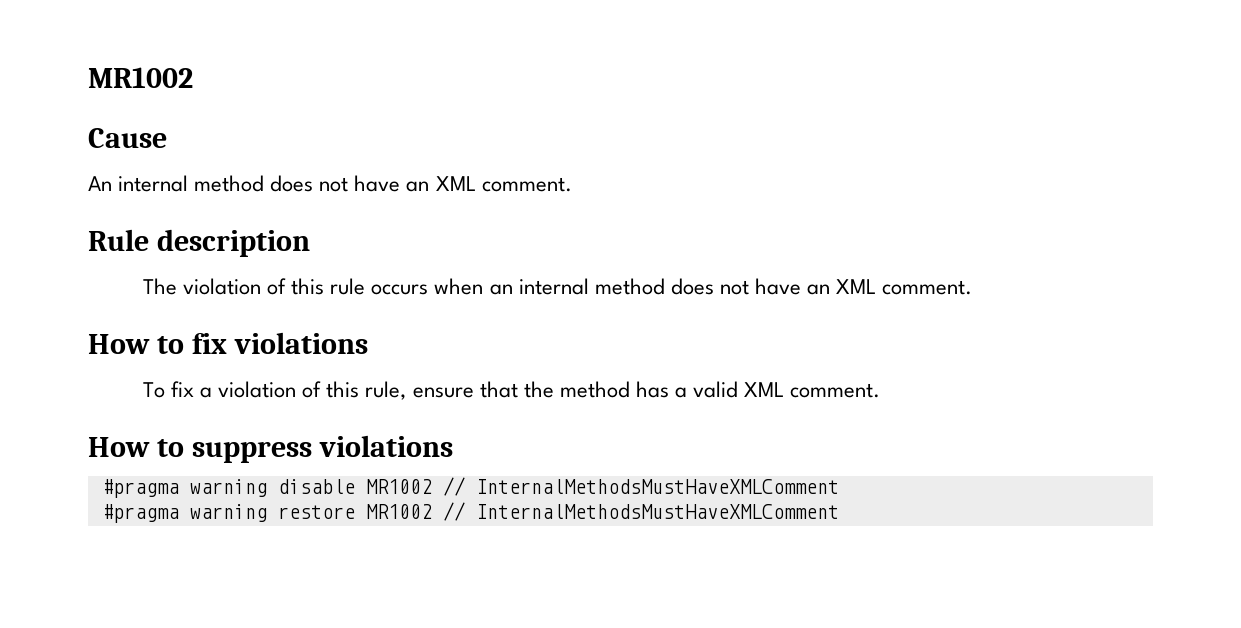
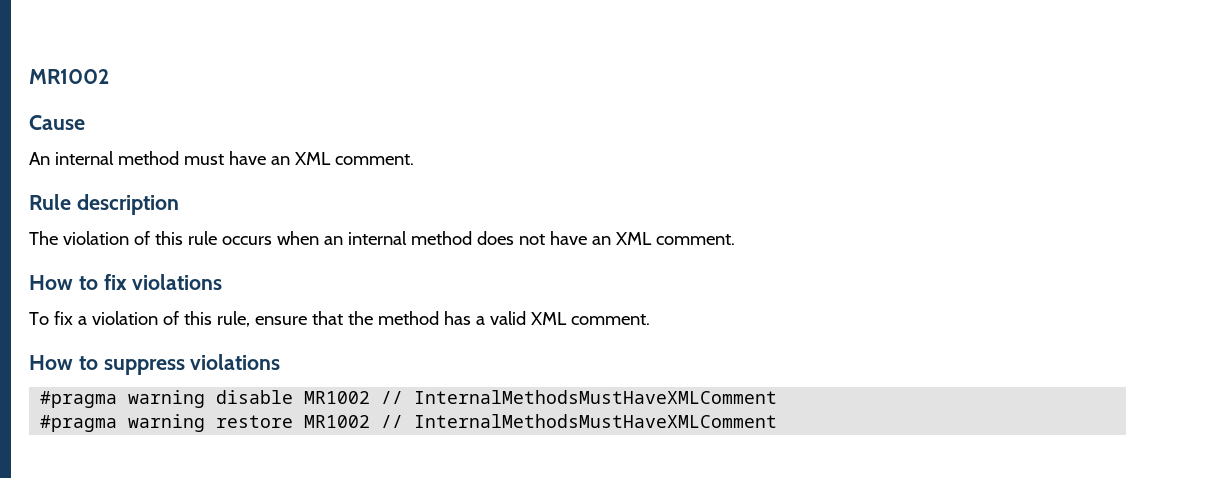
- An internal method does not have an XML comment.
+ An internal method must have an XML comment.

